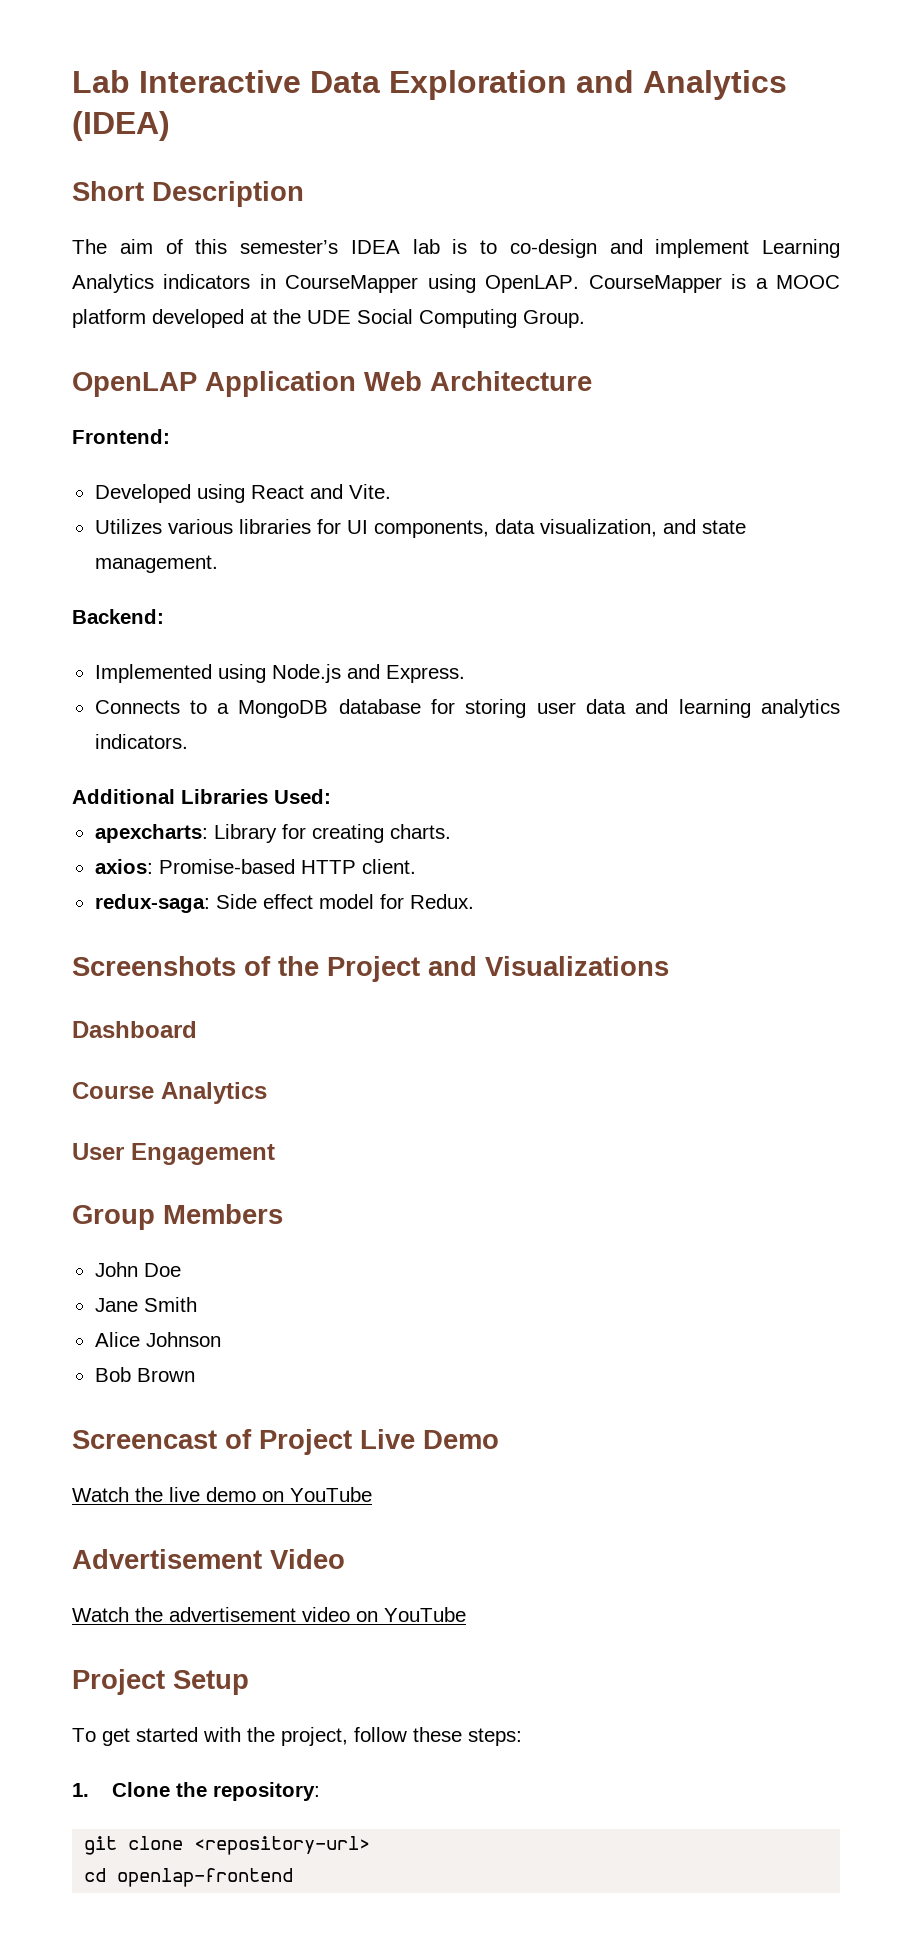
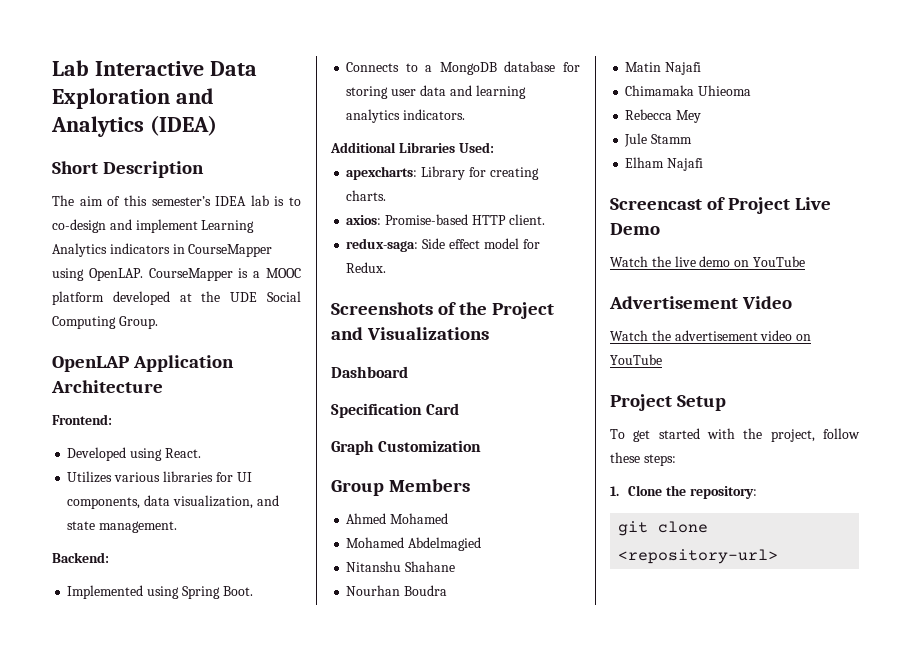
- OpenLAP Application Web Architecture
+ OpenLAP Application Architecture
- Developed using React and Vite.
+ Developed using React.
- Implemented using Node.js and Express.
+ Implemented using Spring Boot.
- Course Analytics
- User Engagement
+ Specification Card
+ Graph Customization
  Group Members
- John Doe
- Jane Smith
- Alice Johnson
- Bob Brown
+ Ahmed Mohamed
+ Mohamed Abdelmagied
+ Nitanshu Shahane
+ Nourhan Boudra
+ Matin Najafi
+ Chimamaka Uhieoma
+ Rebecca Mey
+ Jule Stamm
+ Elham Najafi
- cd openlap-frontend

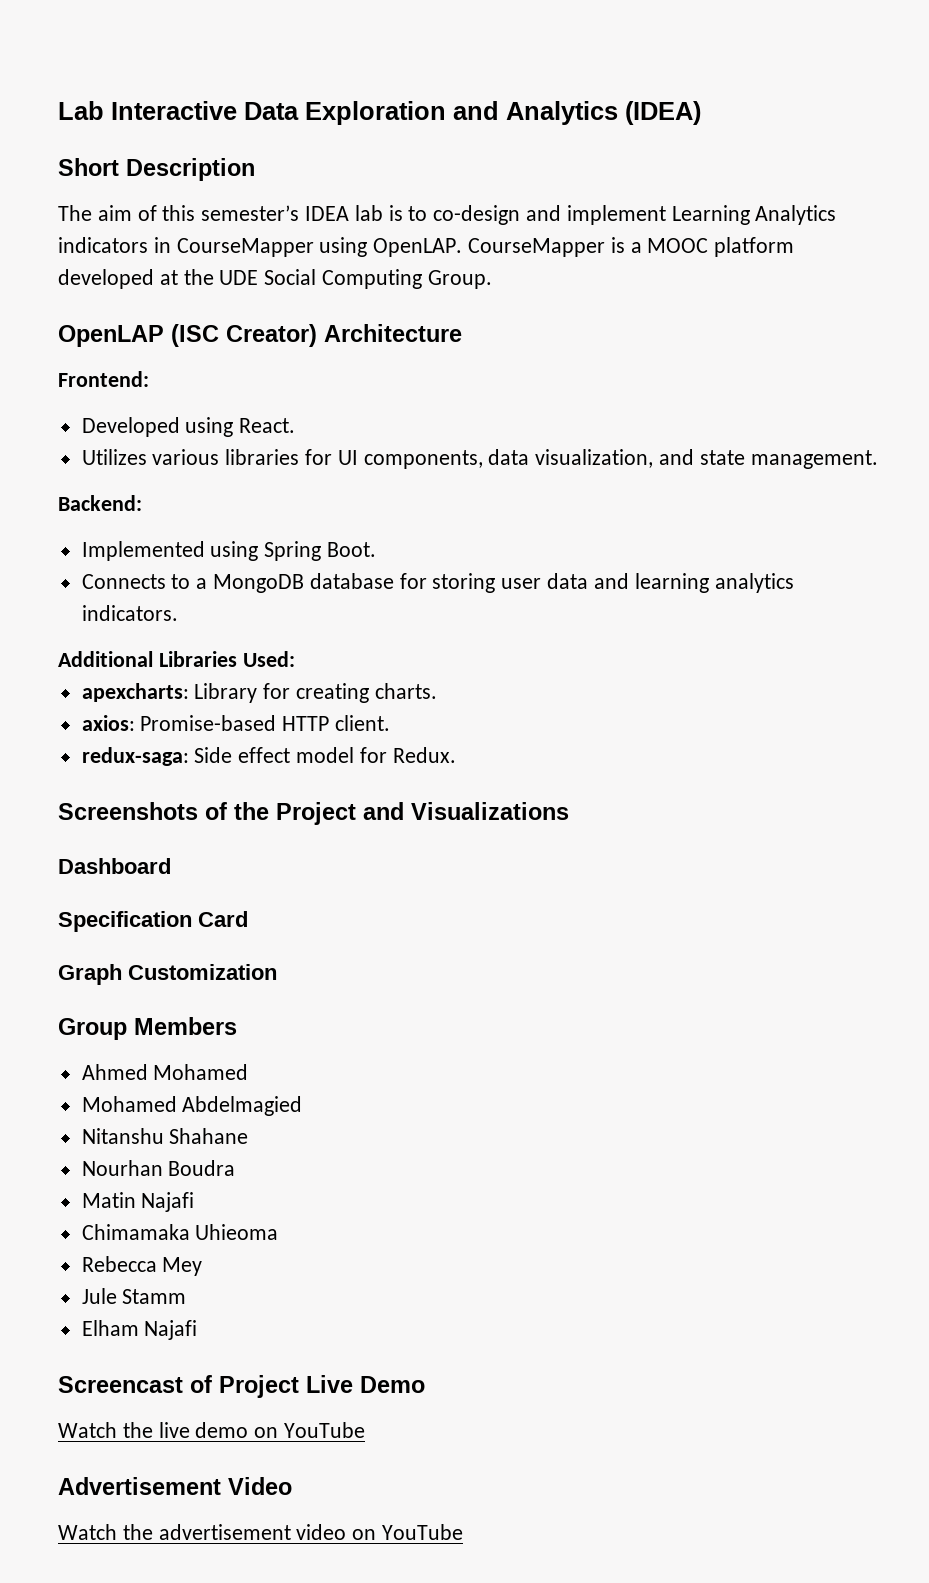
- OpenLAP Application Architecture
+ OpenLAP (ISC Creator) Architecture
- Project Setup
- To get started with the project, follow these steps:
- 1. Clone the repository:
- git clone <repository-url>

